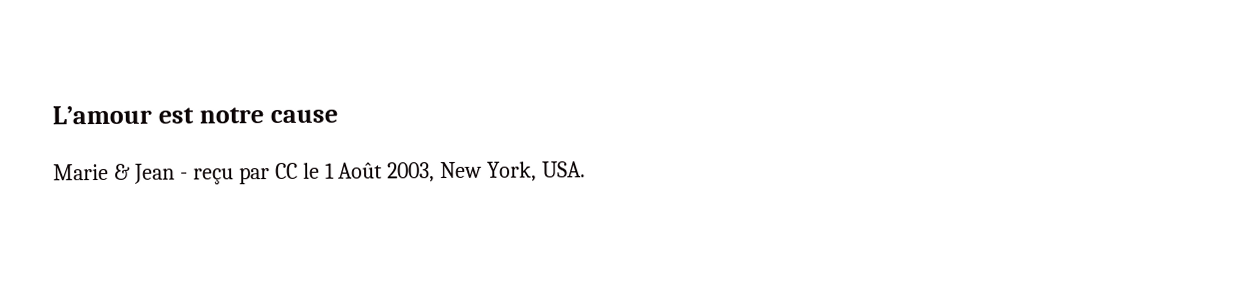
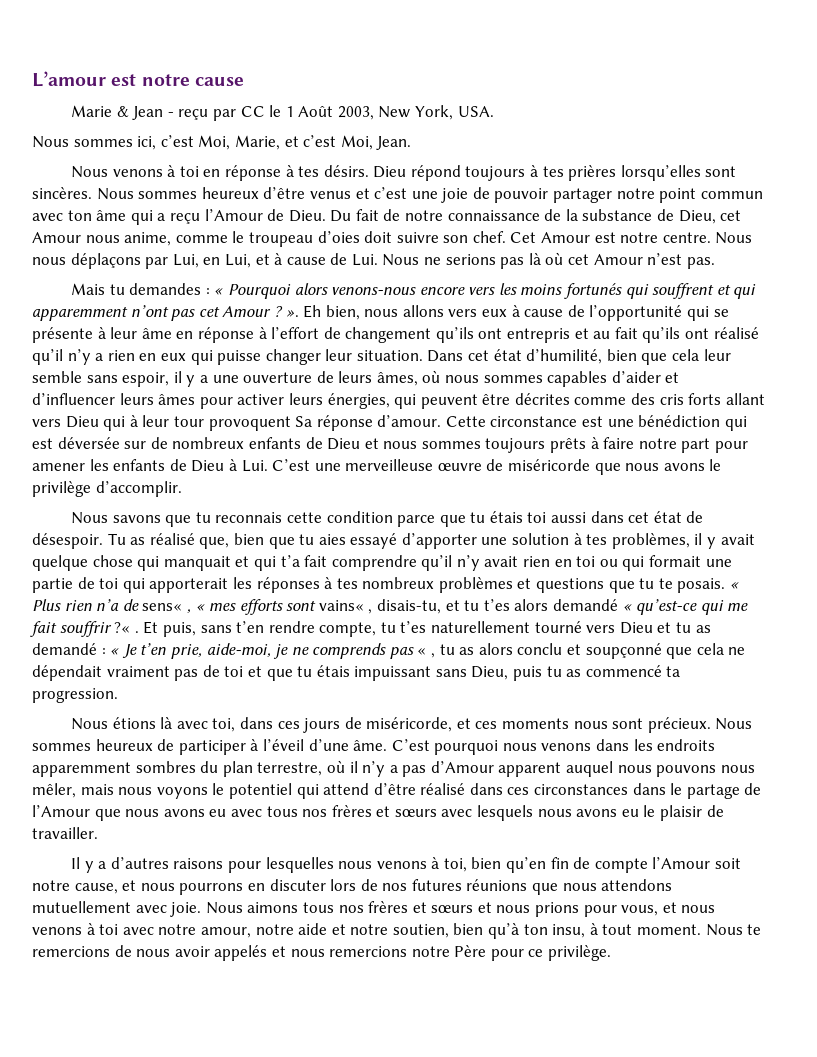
+ Nous sommes ici, c’est Moi, Marie, et c’est Moi, Jean.
+ Nous venons à toi en réponse à tes désirs. Dieu répond toujours à tes prières lorsqu’elles sont sincères. Nous sommes heureux d’être venus et c’est une joie de pouvoir partager notre point commun avec ton âme qui a reçu l’Amour de Dieu. Du fait de notre connaissance de la substance de Dieu, cet Amour nous anime, comme le troupeau d’oies doit suivre son chef. Cet Amour est notre centre. Nous nous déplaçons par Lui, en Lui, et à cause de Lui. Nous ne serions pas là où cet Amour n’est pas.
+ Mais tu demandes : « Pourquoi alors venons-nous encore vers les moins fortunés qui souffrent et qui apparemment n’ont pas cet Amour ? ». Eh bien, nous allons vers eux à cause de l’opportunité qui se présente à leur âme en réponse à l’effort de changement qu’ils ont entrepris et au fait qu’ils ont réalisé qu’il n’y a rien en eux qui puisse changer leur situation. Dans cet état d’humilité, bien que cela leur semble sans espoir, il y a une ouverture de leurs âmes, où nous sommes capables d’aider et d’influencer leurs âmes pour activer leurs énergies, qui peuvent être décrites comme des cris forts allant vers Dieu qui à leur tour provoquent Sa réponse d’amour. Cette circonstance est une bénédiction qui est déversée sur de nombreux enfants de Dieu et nous sommes toujours prêts à faire notre part pour amener les enfants de Dieu à Lui. C’est une merveilleuse œuvre de miséricorde que nous avons le privilège d’accomplir.
+ Nous savons que tu reconnais cette condition parce que tu étais toi aussi dans cet état de désespoir. Tu as réalisé que, bien que tu aies essayé d’apporter une solution à tes problèmes, il y avait quelque chose qui manquait et qui t’a fait comprendre qu’il n’y avait rien en toi ou qui formait une partie de toi qui apporterait les réponses à tes nombreux problèmes et questions que tu te posais. « Plus rien n’a de sens« , « mes efforts sont vains« , disais-tu, et tu t’es alors demandé « qu’est-ce qui me fait souffrir ?« . Et puis, sans t’en rendre compte, tu t’es naturellement tourné vers Dieu et tu as demandé : « Je t’en prie, aide-moi, je ne comprends pas « , tu as alors conclu et soupçonné que cela ne dépendait vraiment pas de toi et que tu étais impuissant sans Dieu, puis tu as commencé ta progression.
+ Nous étions là avec toi, dans ces jours de miséricorde, et ces moments nous sont précieux. Nous sommes heureux de participer à l’éveil d’une âme. C’est pourquoi nous venons dans les endroits apparemment sombres du plan terrestre, où il n’y a pas d’Amour apparent auquel nous pouvons nous mêler, mais nous voyons le potentiel qui attend d’être réalisé dans ces circonstances dans le partage de l’Amour que nous avons eu avec tous nos frères et sœurs avec lesquels nous avons eu le plaisir de travailler.
+ Il y a d’autres raisons pour lesquelles nous venons à toi, bien qu’en fin de compte l’Amour soit notre cause, et nous pourrons en discuter lors de nos futures réunions que nous attendons mutuellement avec joie. Nous aimons tous nos frères et sœurs et nous prions pour vous, et nous venons à toi avec notre amour, notre aide et notre soutien, bien qu’à ton insu, à tout moment. Nous te remercions de nous avoir appelés et nous remercions notre Père pour ce privilège.

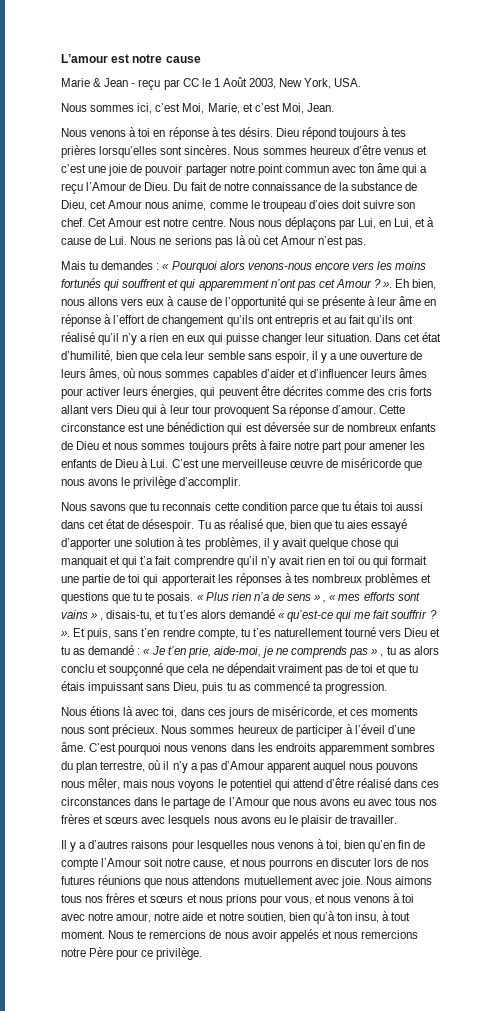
- « Plus rien n’a de sens« , « mes efforts sont vains« , disais-tu, et tu t’es alors demandé « qu’est-ce qui me fait souffrir ?« .
+ « Plus rien n’a de sens » , « mes efforts sont vains » , disais-tu, et tu t’es alors demandé « qu’est-ce qui me fait souffrir ? ».
- Et puis, sans t’en rendre compte, tu t’es naturellement tourné vers Dieu et tu as demandé : « Je t’en prie, aide-moi, je ne comprends pas « , tu as alors conclu et soupçonné que cela ne dépendait vraiment pas de toi et que tu étais impuissant sans Dieu, puis tu as commencé ta progression.
+ Et puis, sans t’en rendre compte, tu t’es naturellement tourné vers Dieu et tu as demandé : « Je t’en prie, aide-moi, je ne comprends pas » , tu as alors conclu et soupçonné que cela ne dépendait vraiment pas de toi et que tu étais impuissant sans Dieu, puis tu as commencé ta progression.

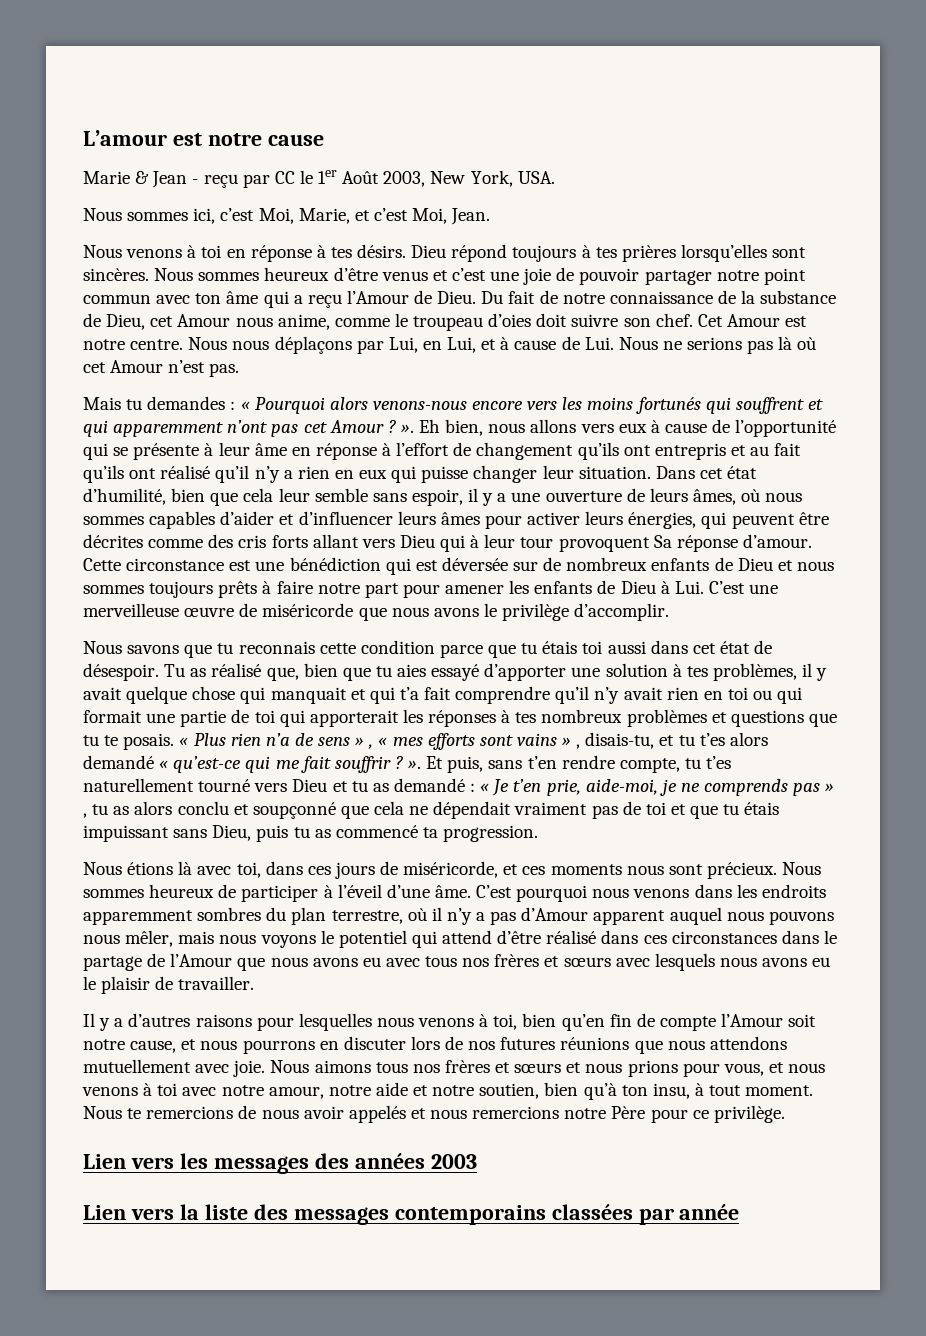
- Marie & Jean - reçu par CC le 1 Août 2003, New York, USA.
+ Marie & Jean - reçu par CC le 1er Août 2003, New York, USA.
+ Lien vers les messages des années 2003
+ Lien vers la liste des messages contemporains classées par année

